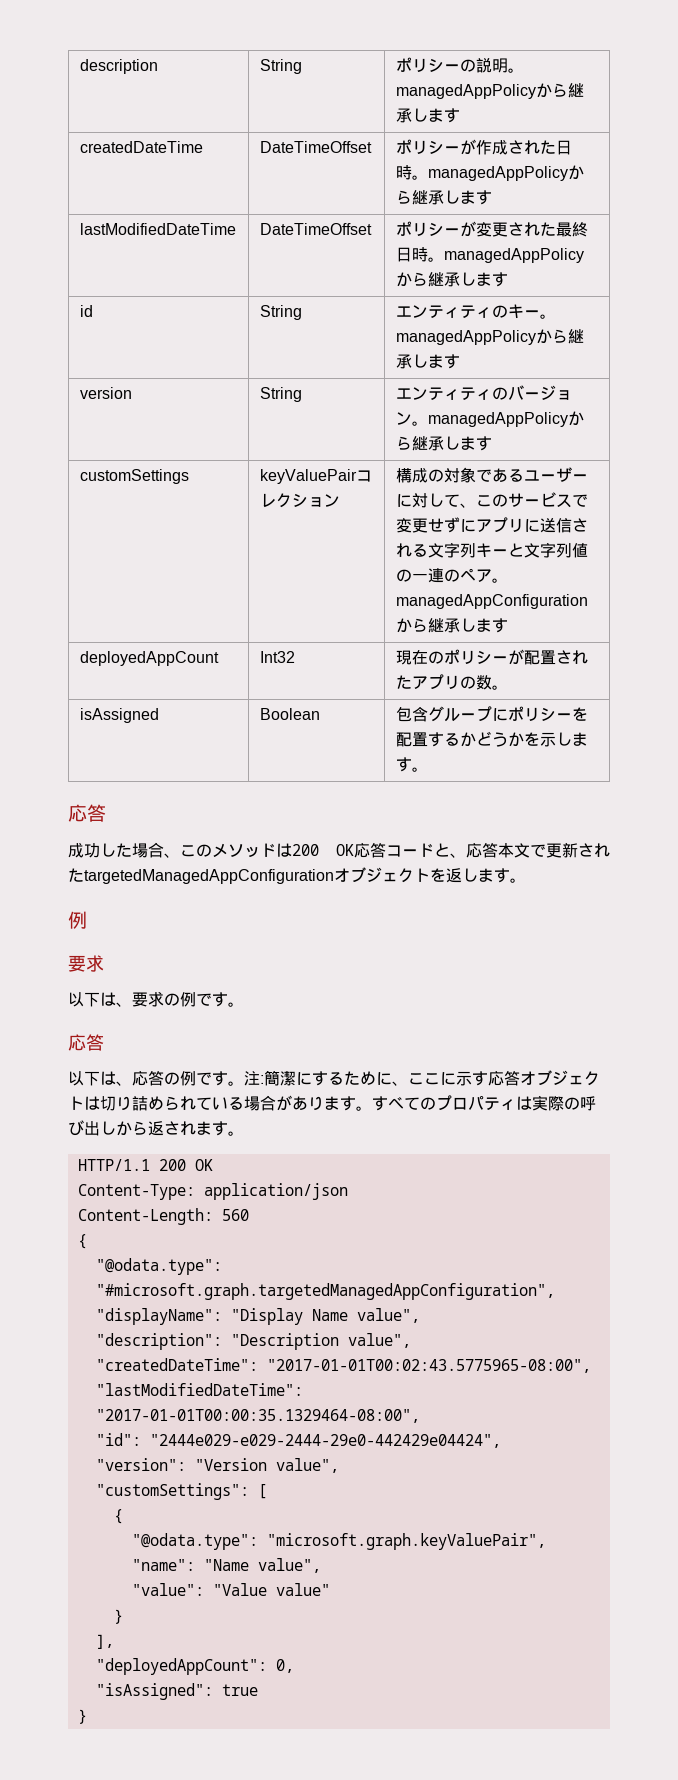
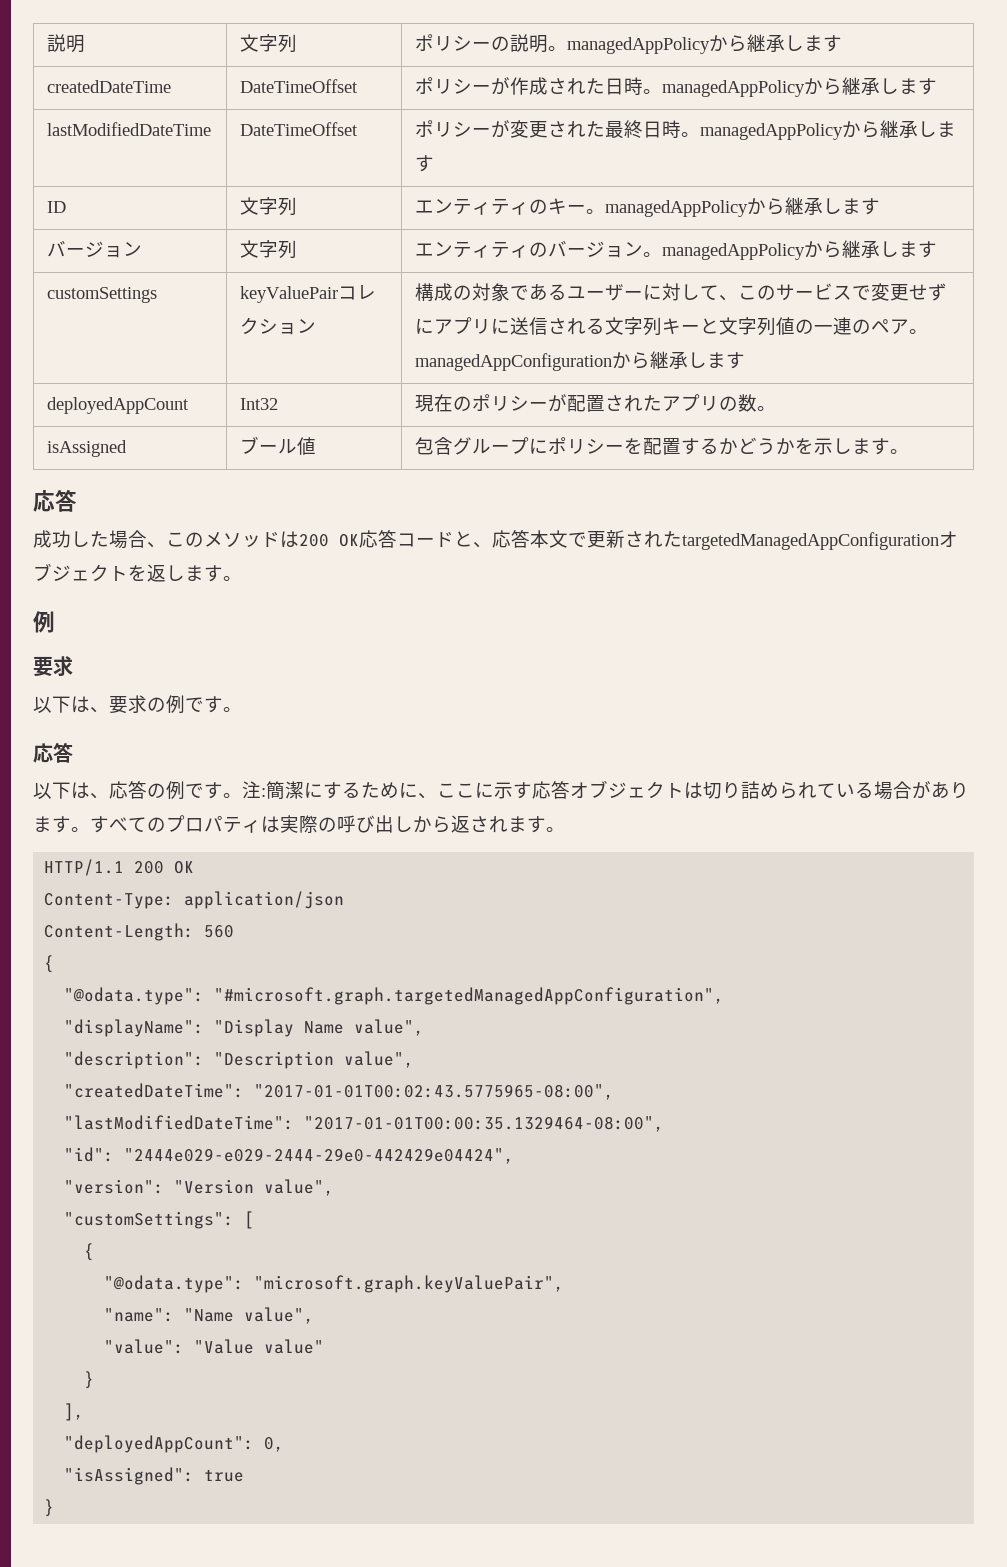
- description | String | ポリシーの説明。managedAppPolicyから継承します
+ 説明 | 文字列 | ポリシーの説明。managedAppPolicyから継承します
- id | String | エンティティのキー。managedAppPolicyから継承します
+ ID | 文字列 | エンティティのキー。managedAppPolicyから継承します
- version | String | エンティティのバージョン。managedAppPolicyから継承します
+ バージョン | 文字列 | エンティティのバージョン。managedAppPolicyから継承します
- isAssigned | Boolean | 包含グループにポリシーを配置するかどうかを示します。
+ isAssigned | ブール値 | 包含グループにポリシーを配置するかどうかを示します。

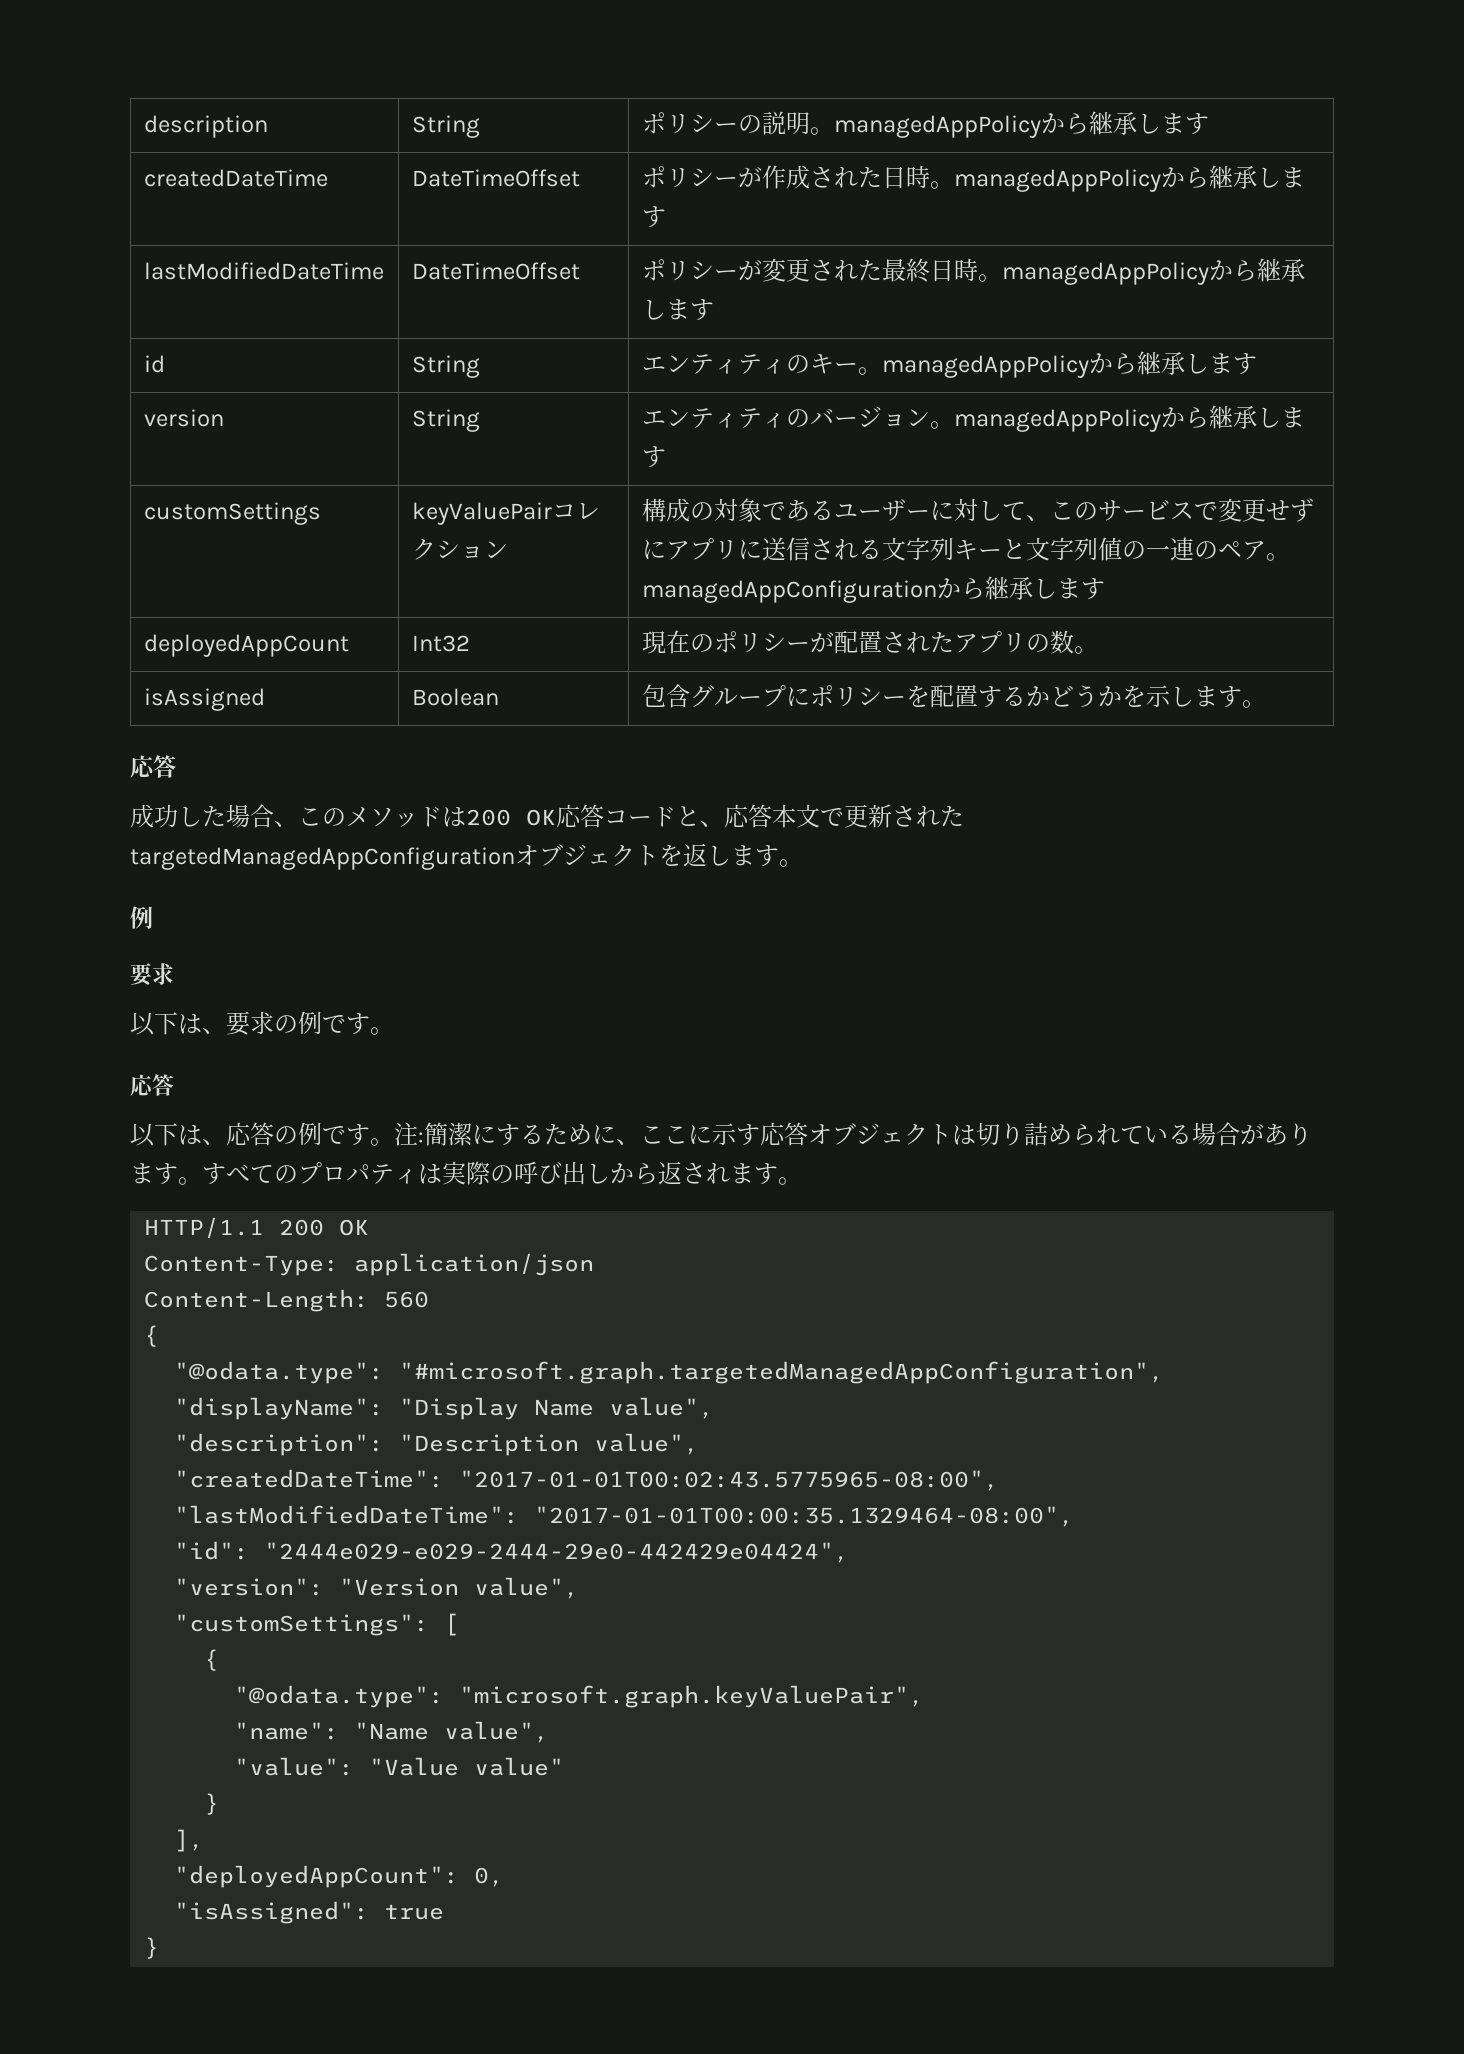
- 説明 | 文字列 | ポリシーの説明。managedAppPolicyから継承します
+ description | String | ポリシーの説明。managedAppPolicyから継承します
- ID | 文字列 | エンティティのキー。managedAppPolicyから継承します
+ id | String | エンティティのキー。managedAppPolicyから継承します
- バージョン | 文字列 | エンティティのバージョン。managedAppPolicyから継承します
+ version | String | エンティティのバージョン。managedAppPolicyから継承します
- isAssigned | ブール値 | 包含グループにポリシーを配置するかどうかを示します。
+ isAssigned | Boolean | 包含グループにポリシーを配置するかどうかを示します。

